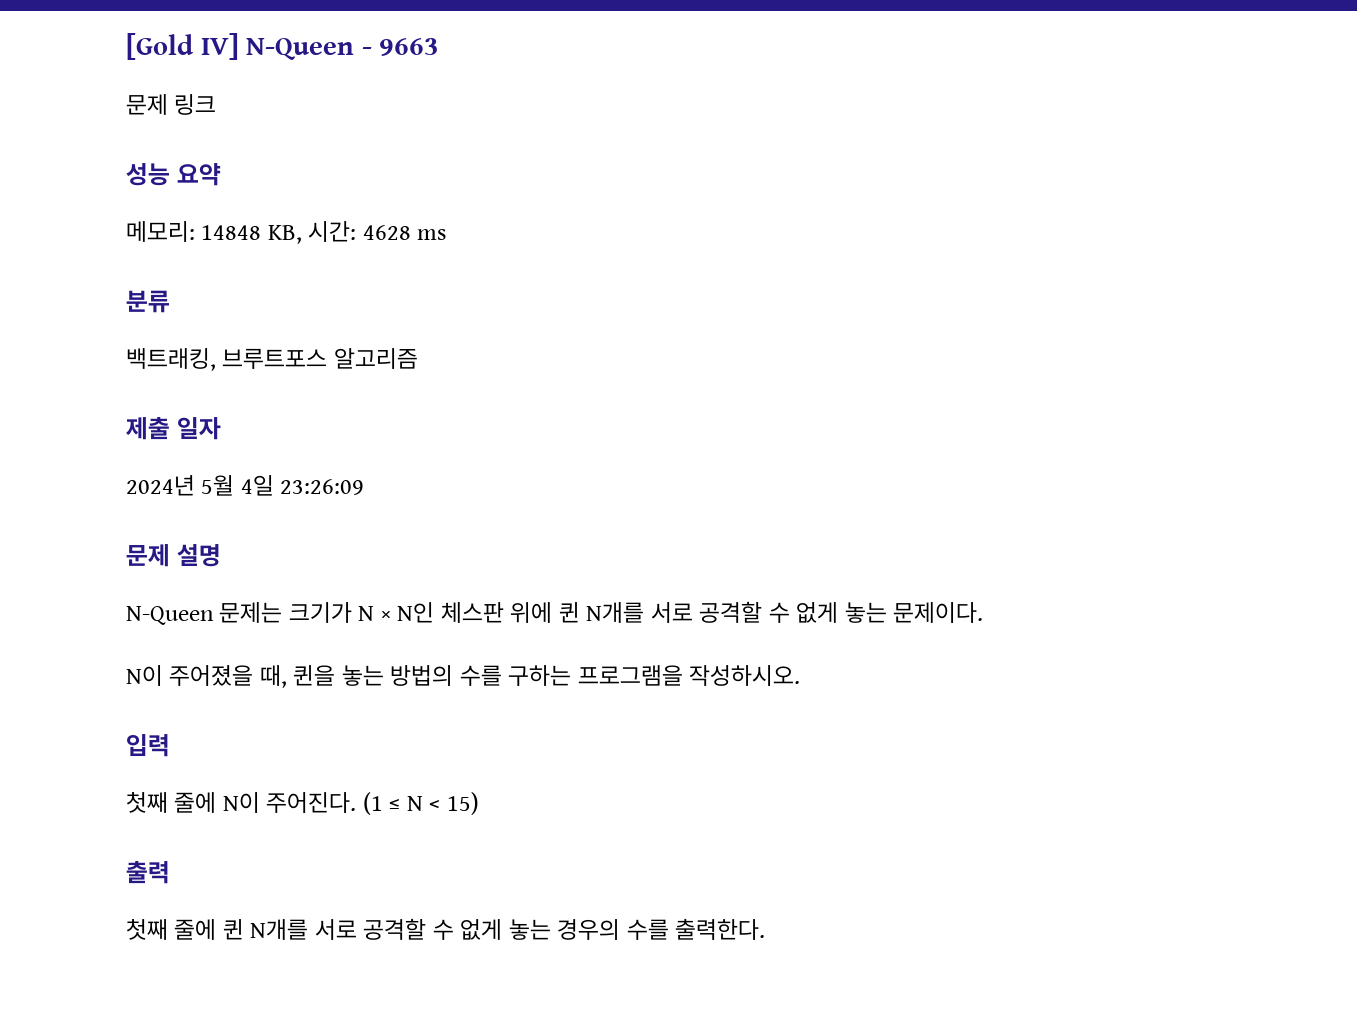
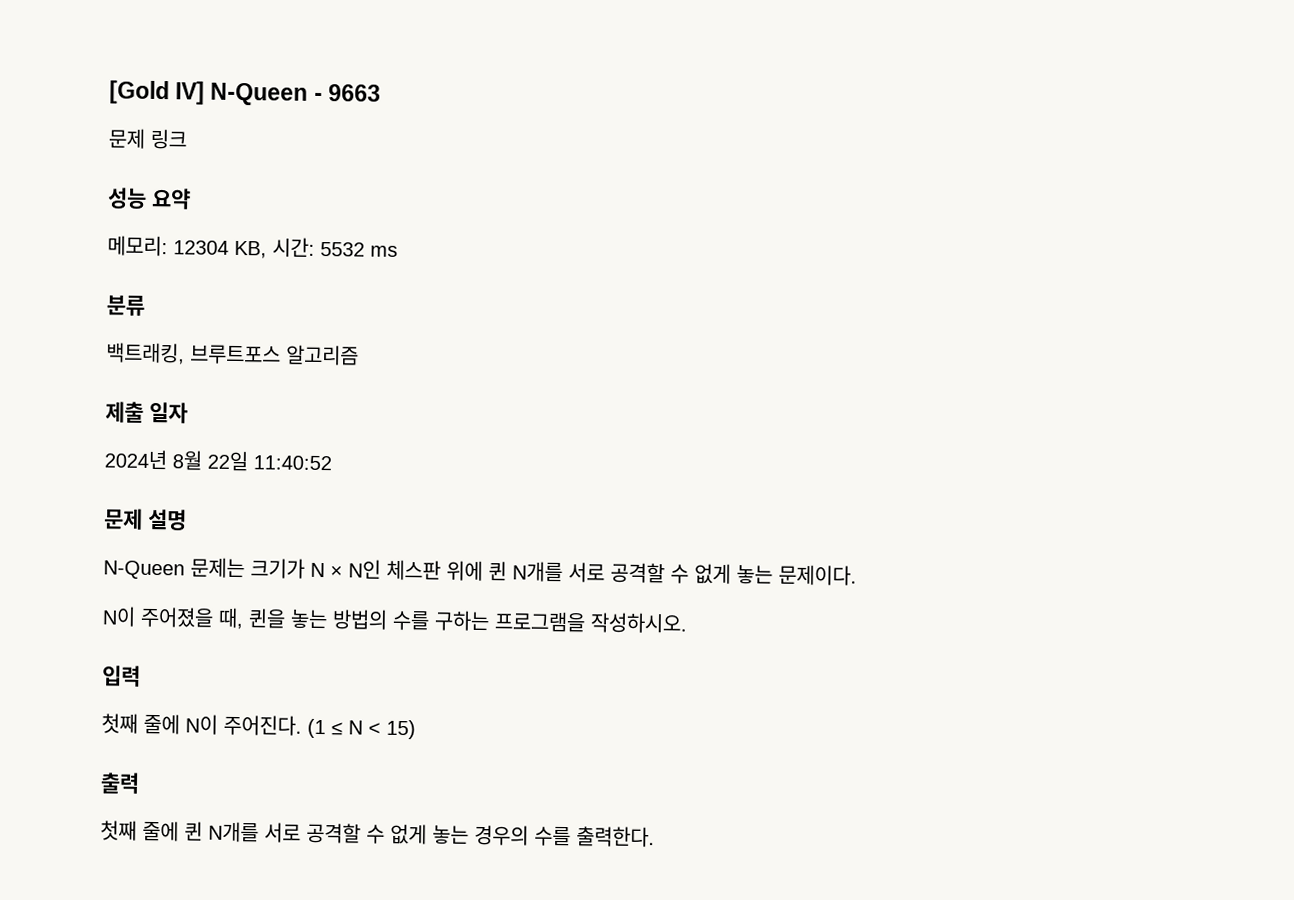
- 메모리: 14848 KB, 시간: 4628 ms
+ 메모리: 12304 KB, 시간: 5532 ms
- 2024년 5월 4일 23:26:09
+ 2024년 8월 22일 11:40:52

